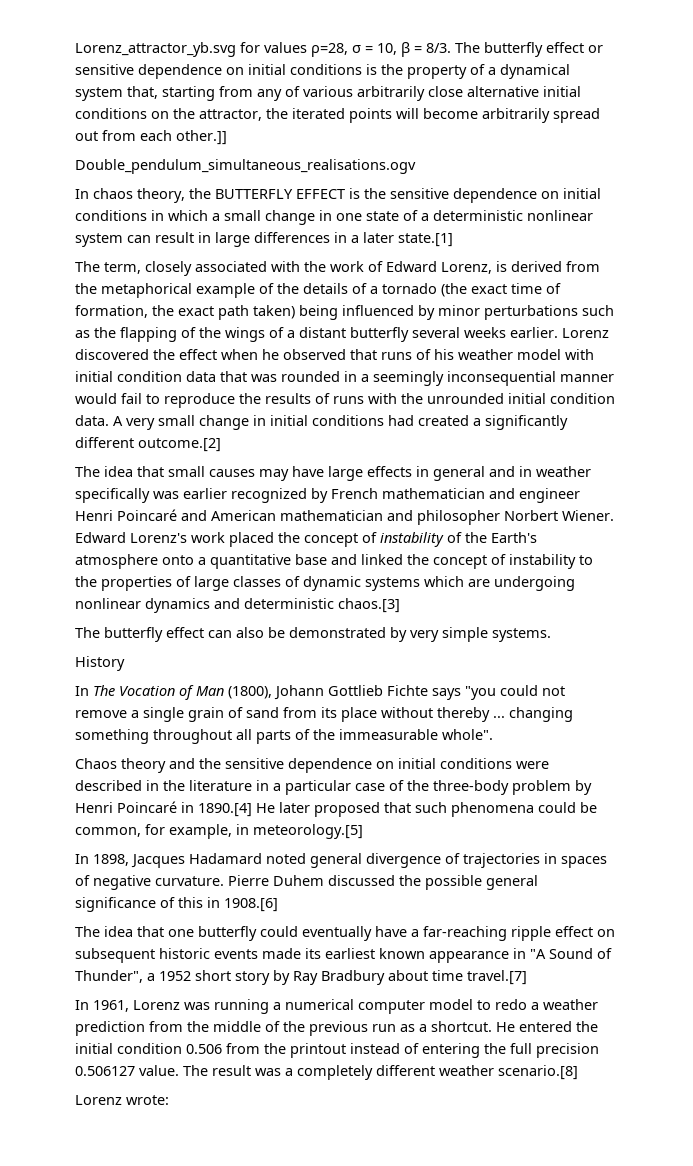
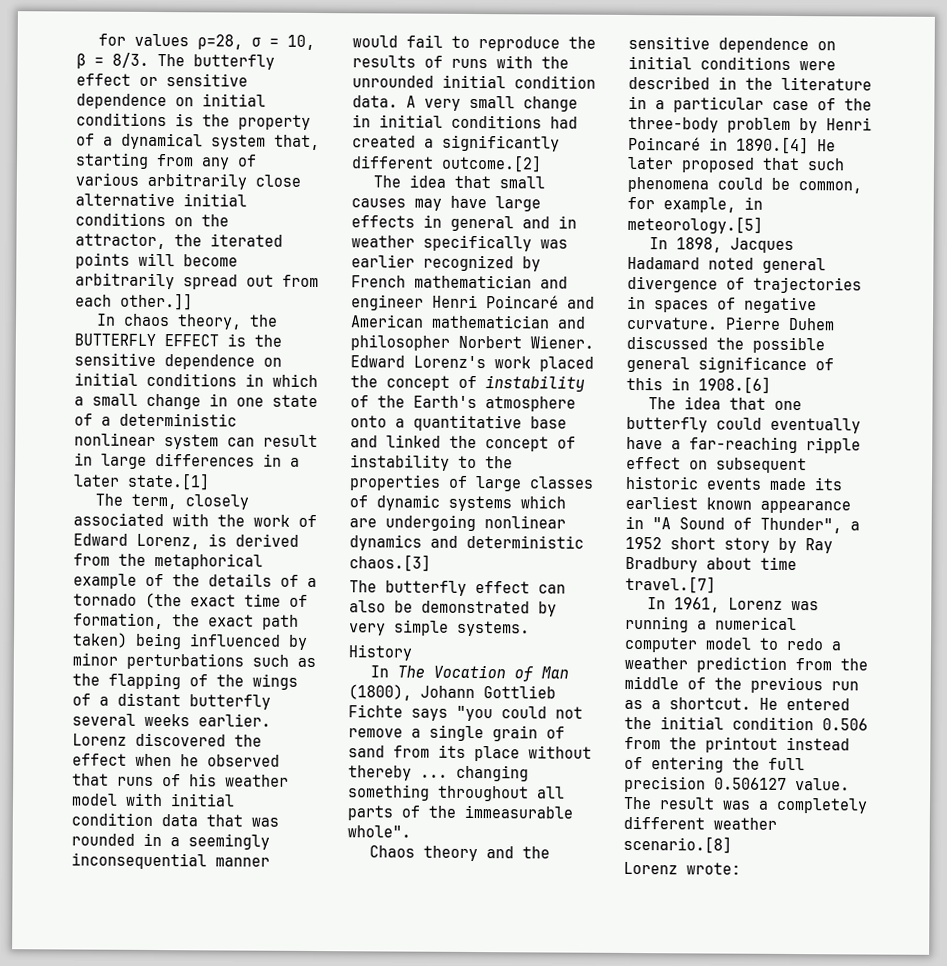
- Lorenz_attractor_yb.svg for values ρ=28, σ = 10, β = 8/3.
+ for values ρ=28, σ = 10, β = 8/3.
- Double_pendulum_simultaneous_realisations.ogv

